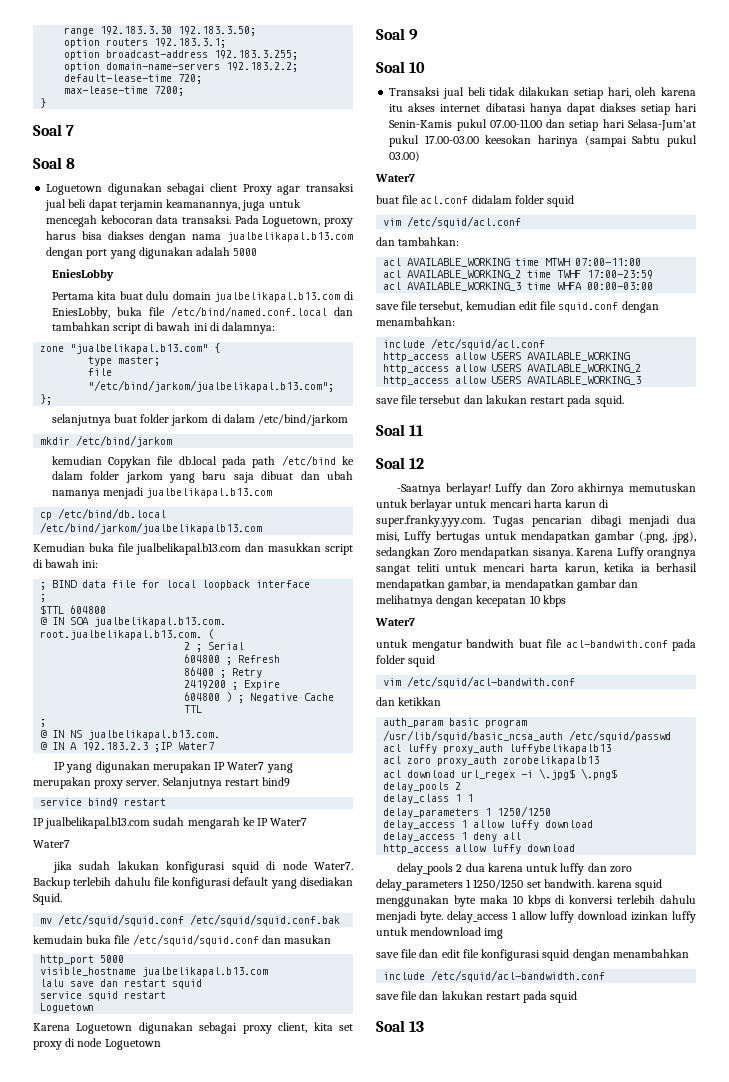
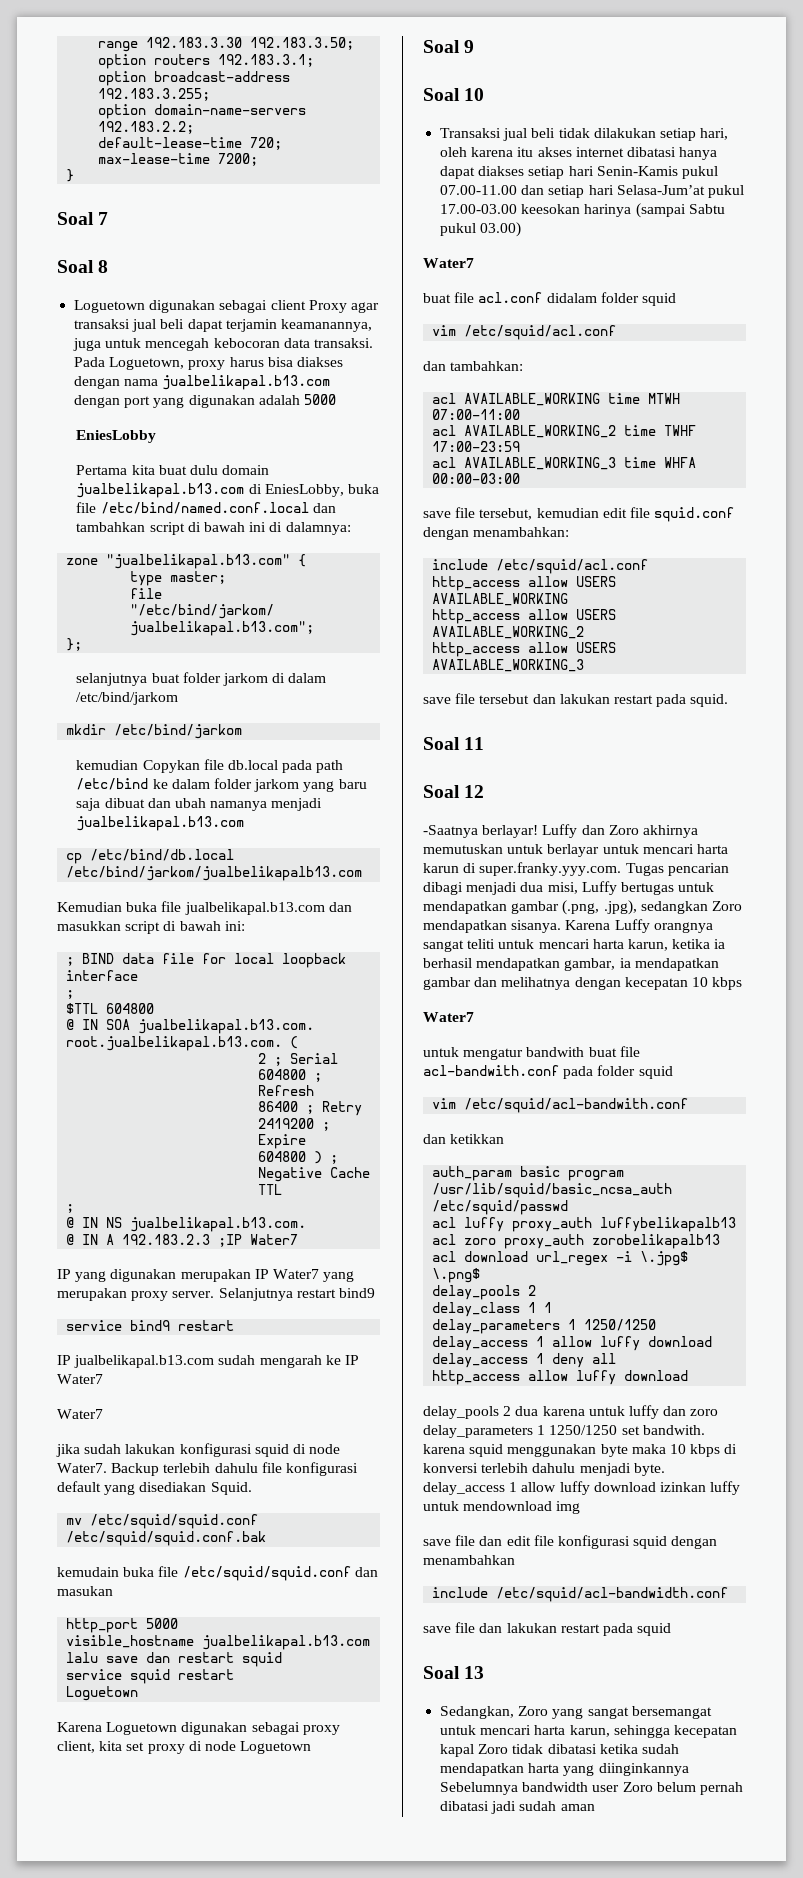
+ Sedangkan, Zoro yang sangat bersemangat untuk mencari harta karun, sehingga kecepatan kapal Zoro tidak dibatasi ketika sudah mendapatkan harta yang diinginkannya Sebelumnya bandwidth user Zoro belum pernah dibatasi jadi sudah aman

